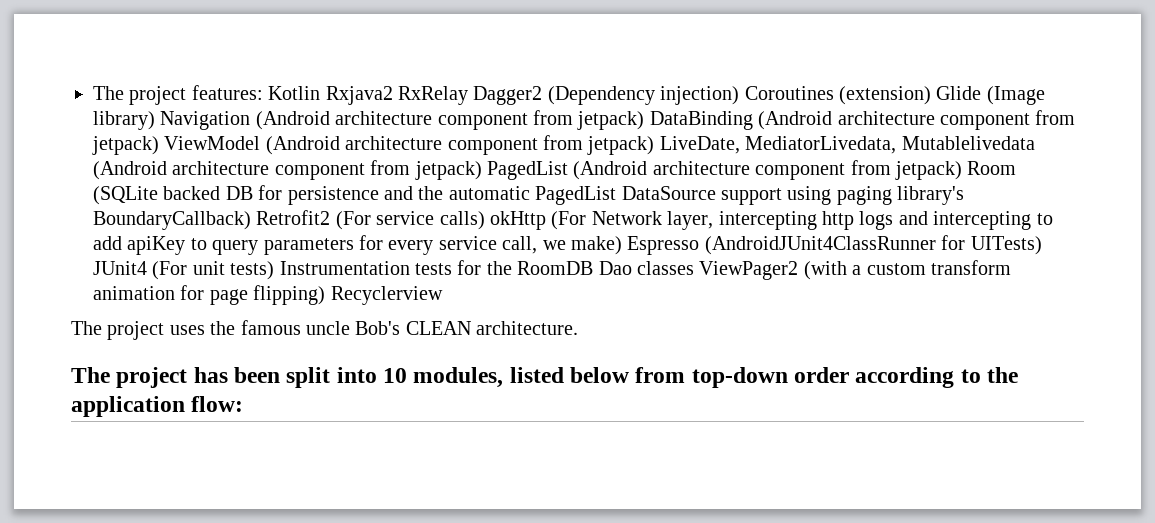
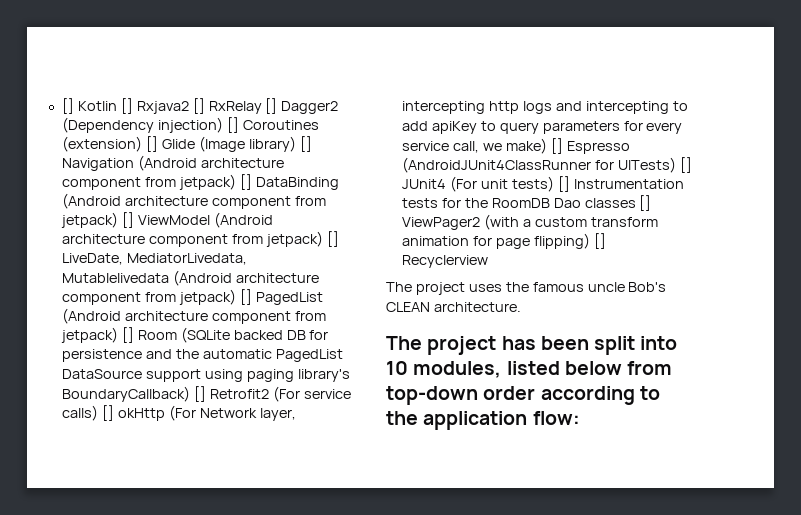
- The project features: Kotlin Rxjava2 RxRelay Dagger2 (Dependency injection) Coroutines (extension) Glide (Image library) Navigation (Android architecture component from jetpack) DataBinding (Android architecture component from jetpack) ViewModel (Android architecture component from jetpack) LiveDate, MediatorLivedata, Mutablelivedata (Android architecture component from jetpack) PagedList (Android architecture component from jetpack) Room (SQLite backed DB for persistence and the automatic PagedList DataSource support using paging library's BoundaryCallback) Retrofit2 (For service calls) okHttp (For Network layer, intercepting http logs and intercepting to add apiKey to query parameters for every service call, we make) Espresso (AndroidJUnit4ClassRunner for UITests) JUnit4 (For unit tests) Instrumentation tests for the RoomDB Dao classes ViewPager2 (with a custom transform animation for page flipping) Recyclerview
+ [] Kotlin [] Rxjava2 [] RxRelay [] Dagger2 (Dependency injection) [] Coroutines (extension) [] Glide (Image library) [] Navigation (Android architecture component from jetpack) [] DataBinding (Android architecture component from jetpack) [] ViewModel (Android architecture component from jetpack) [] LiveDate, MediatorLivedata, Mutablelivedata (Android architecture component from jetpack) [] PagedList (Android architecture component from jetpack) [] Room (SQLite backed DB for persistence and the automatic PagedList DataSource support using paging library's BoundaryCallback) [] Retrofit2 (For service calls) [] okHttp (For Network layer, intercepting http logs and intercepting to add apiKey to query parameters for every service call, we make) [] Espresso (AndroidJUnit4ClassRunner for UITests) [] JUnit4 (For unit tests) [] Instrumentation tests for the RoomDB Dao classes [] ViewPager2 (with a custom transform animation for page flipping) [] Recyclerview

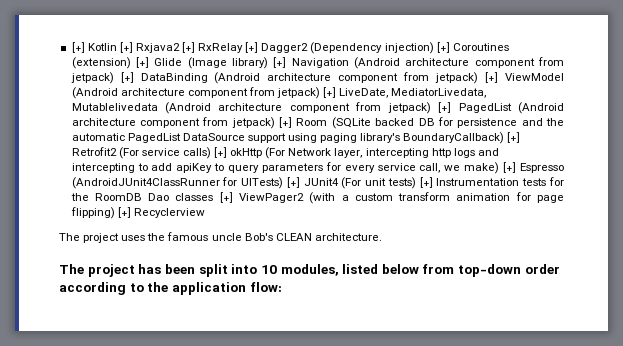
- [] Kotlin [] Rxjava2 [] RxRelay [] Dagger2 (Dependency injection) [] Coroutines (extension) [] Glide (Image library) [] Navigation (Android architecture component from jetpack) [] DataBinding (Android architecture component from jetpack) [] ViewModel (Android architecture component from jetpack) [] LiveDate, MediatorLivedata, Mutablelivedata (Android architecture component from jetpack) [] PagedList (Android architecture component from jetpack) [] Room (SQLite backed DB for persistence and the automatic PagedList DataSource support using paging library's BoundaryCallback) [] Retrofit2 (For service calls) [] okHttp (For Network layer, intercepting http logs and intercepting to add apiKey to query parameters for every service call, we make) [] Espresso (AndroidJUnit4ClassRunner for UITests) [] JUnit4 (For unit tests) [] Instrumentation tests for the RoomDB Dao classes [] ViewPager2 (with a custom transform animation for page flipping) [] Recyclerview
+ [+] Kotlin [+] Rxjava2 [+] RxRelay [+] Dagger2 (Dependency injection) [+] Coroutines (extension) [+] Glide (Image library) [+] Navigation (Android architecture component from jetpack) [+] DataBinding (Android architecture component from jetpack) [+] ViewModel (Android architecture component from jetpack) [+] LiveDate, MediatorLivedata, Mutablelivedata (Android architecture component from jetpack) [+] PagedList (Android architecture component from jetpack) [+] Room (SQLite backed DB for persistence and the automatic PagedList DataSource support using paging library's BoundaryCallback) [+] Retrofit2 (For service calls) [+] okHttp (For Network layer, intercepting http logs and intercepting to add apiKey to query parameters for every service call, we make) [+] Espresso (AndroidJUnit4ClassRunner for UITests) [+] JUnit4 (For unit tests) [+] Instrumentation tests for the RoomDB Dao classes [+] ViewPager2 (with a custom transform animation for page flipping) [+] Recyclerview

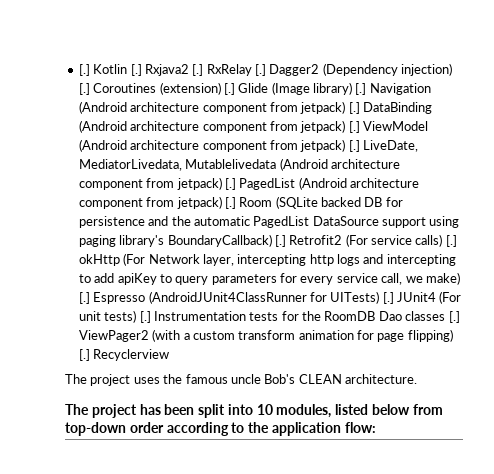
- [+] Kotlin [+] Rxjava2 [+] RxRelay [+] Dagger2 (Dependency injection) [+] Coroutines (extension) [+] Glide (Image library) [+] Navigation (Android architecture component from jetpack) [+] DataBinding (Android architecture component from jetpack) [+] ViewModel (Android architecture component from jetpack) [+] LiveDate, MediatorLivedata, Mutablelivedata (Android architecture component from jetpack) [+] PagedList (Android architecture component from jetpack) [+] Room (SQLite backed DB for persistence and the automatic PagedList DataSource support using paging library's BoundaryCallback) [+] Retrofit2 (For service calls) [+] okHttp (For Network layer, intercepting http logs and intercepting to add apiKey to query parameters for every service call, we make) [+] Espresso (AndroidJUnit4ClassRunner for UITests) [+] JUnit4 (For unit tests) [+] Instrumentation tests for the RoomDB Dao classes [+] ViewPager2 (with a custom transform animation for page flipping) [+] Recyclerview
+ [.] Kotlin [.] Rxjava2 [.] RxRelay [.] Dagger2 (Dependency injection) [.] Coroutines (extension) [.] Glide (Image library) [.] Navigation (Android architecture component from jetpack) [.] DataBinding (Android architecture component from jetpack) [.] ViewModel (Android architecture component from jetpack) [.] LiveDate, MediatorLivedata, Mutablelivedata (Android architecture component from jetpack) [.] PagedList (Android architecture component from jetpack) [.] Room (SQLite backed DB for persistence and the automatic PagedList DataSource support using paging library's BoundaryCallback) [.] Retrofit2 (For service calls) [.] okHttp (For Network layer, intercepting http logs and intercepting to add apiKey to query parameters for every service call, we make) [.] Espresso (AndroidJUnit4ClassRunner for UITests) [.] JUnit4 (For unit tests) [.] Instrumentation tests for the RoomDB Dao classes [.] ViewPager2 (with a custom transform animation for page flipping) [.] Recyclerview

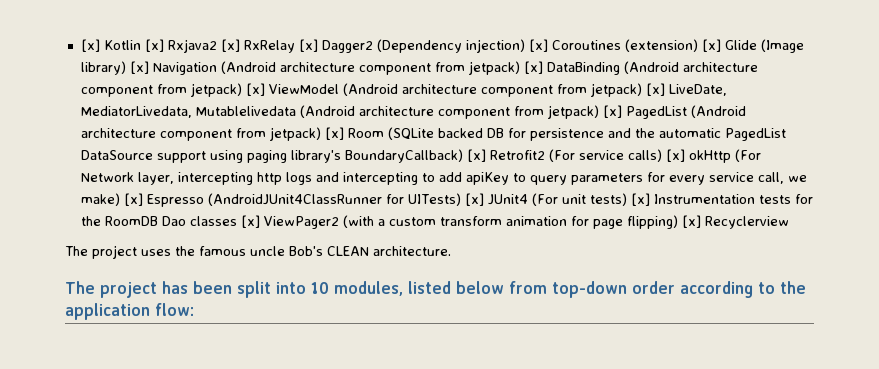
- [.] Kotlin [.] Rxjava2 [.] RxRelay [.] Dagger2 (Dependency injection) [.] Coroutines (extension) [.] Glide (Image library) [.] Navigation (Android architecture component from jetpack) [.] DataBinding (Android architecture component from jetpack) [.] ViewModel (Android architecture component from jetpack) [.] LiveDate, MediatorLivedata, Mutablelivedata (Android architecture component from jetpack) [.] PagedList (Android architecture component from jetpack) [.] Room (SQLite backed DB for persistence and the automatic PagedList DataSource support using paging library's BoundaryCallback) [.] Retrofit2 (For service calls) [.] okHttp (For Network layer, intercepting http logs and intercepting to add apiKey to query parameters for every service call, we make) [.] Espresso (AndroidJUnit4ClassRunner for UITests) [.] JUnit4 (For unit tests) [.] Instrumentation tests for the RoomDB Dao classes [.] ViewPager2 (with a custom transform animation for page flipping) [.] Recyclerview
+ [x] Kotlin [x] Rxjava2 [x] RxRelay [x] Dagger2 (Dependency injection) [x] Coroutines (extension) [x] Glide (Image library) [x] Navigation (Android architecture component from jetpack) [x] DataBinding (Android architecture component from jetpack) [x] ViewModel (Android architecture component from jetpack) [x] LiveDate, MediatorLivedata, Mutablelivedata (Android architecture component from jetpack) [x] PagedList (Android architecture component from jetpack) [x] Room (SQLite backed DB for persistence and the automatic PagedList DataSource support using paging library's BoundaryCallback) [x] Retrofit2 (For service calls) [x] okHttp (For Network layer, intercepting http logs and intercepting to add apiKey to query parameters for every service call, we make) [x] Espresso (AndroidJUnit4ClassRunner for UITests) [x] JUnit4 (For unit tests) [x] Instrumentation tests for the RoomDB Dao classes [x] ViewPager2 (with a custom transform animation for page flipping) [x] Recyclerview

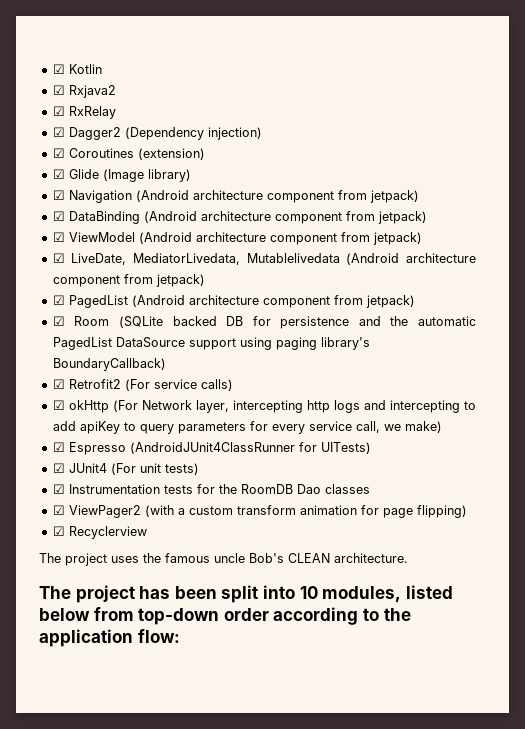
- [x] Kotlin [x] Rxjava2 [x] RxRelay [x] Dagger2 (Dependency injection) [x] Coroutines (extension) [x] Glide (Image library) [x] Navigation (Android architecture component from jetpack) [x] DataBinding (Android architecture component from jetpack) [x] ViewModel (Android architecture component from jetpack) [x] LiveDate, MediatorLivedata, Mutablelivedata (Android architecture component from jetpack) [x] PagedList (Android architecture component from jetpack) [x] Room (SQLite backed DB for persistence and the automatic PagedList DataSource support using paging library's BoundaryCallback) [x] Retrofit2 (For service calls) [x] okHttp (For Network layer, intercepting http logs and intercepting to add apiKey to query parameters for every service call, we make) [x] Espresso (AndroidJUnit4ClassRunner for UITests) [x] JUnit4 (For unit tests) [x] Instrumentation tests for the RoomDB Dao classes [x] ViewPager2 (with a custom transform animation for page flipping) [x] Recyclerview
+ ☑ Kotlin
+ ☑ Rxjava2
+ ☑ RxRelay
+ ☑ Dagger2 (Dependency injection)
+ ☑ Coroutines (extension)
+ ☑ Glide (Image library)
+ ☑ Navigation (Android architecture component from jetpack)
+ ☑ DataBinding (Android architecture component from jetpack)
+ ☑ ViewModel (Android architecture component from jetpack)
+ ☑ LiveDate, MediatorLivedata, Mutablelivedata (Android architecture component from jetpack)
+ ☑ PagedList (Android architecture component from jetpack)
+ ☑ Room (SQLite backed DB for persistence and the automatic PagedList DataSource support using paging library's BoundaryCallback)
+ ☑ Retrofit2 (For service calls)
+ ☑ okHttp (For Network layer, intercepting http logs and intercepting to add apiKey to query parameters for every service call, we make)
+ ☑ Espresso (AndroidJUnit4ClassRunner for UITests)
+ ☑ JUnit4 (For unit tests)
+ ☑ Instrumentation tests for the RoomDB Dao classes
+ ☑ ViewPager2 (with a custom transform animation for page flipping)
+ ☑ Recyclerview

